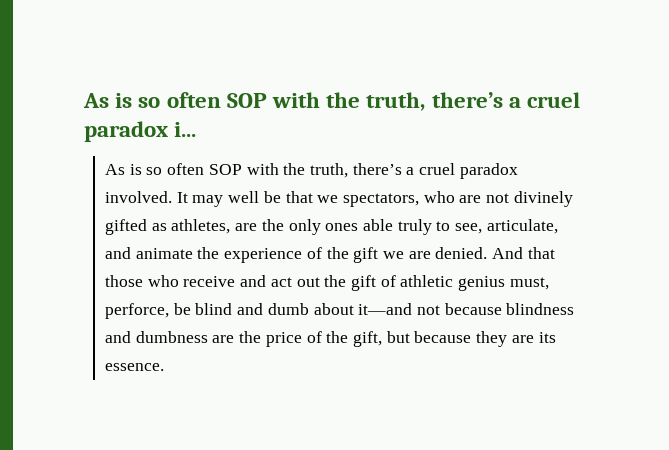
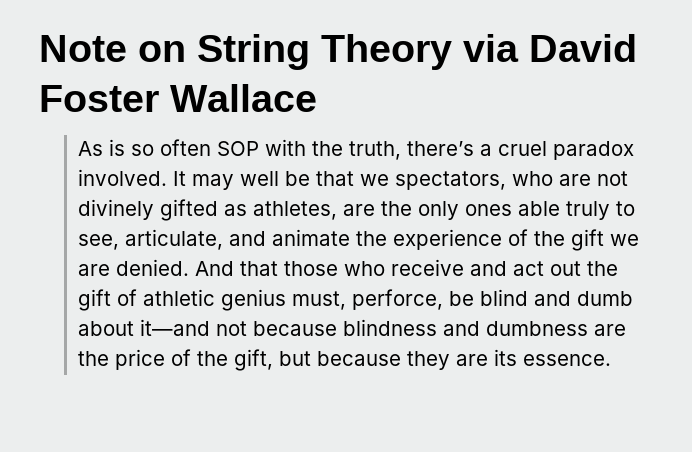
- As is so often SOP with the truth, there’s a cruel paradox i...
+ Note on String Theory via David Foster Wallace

